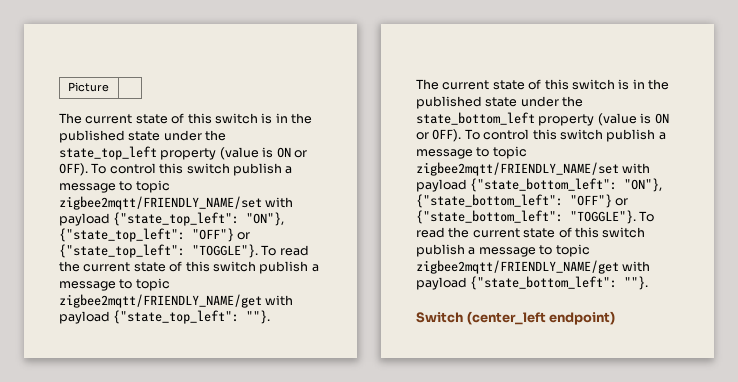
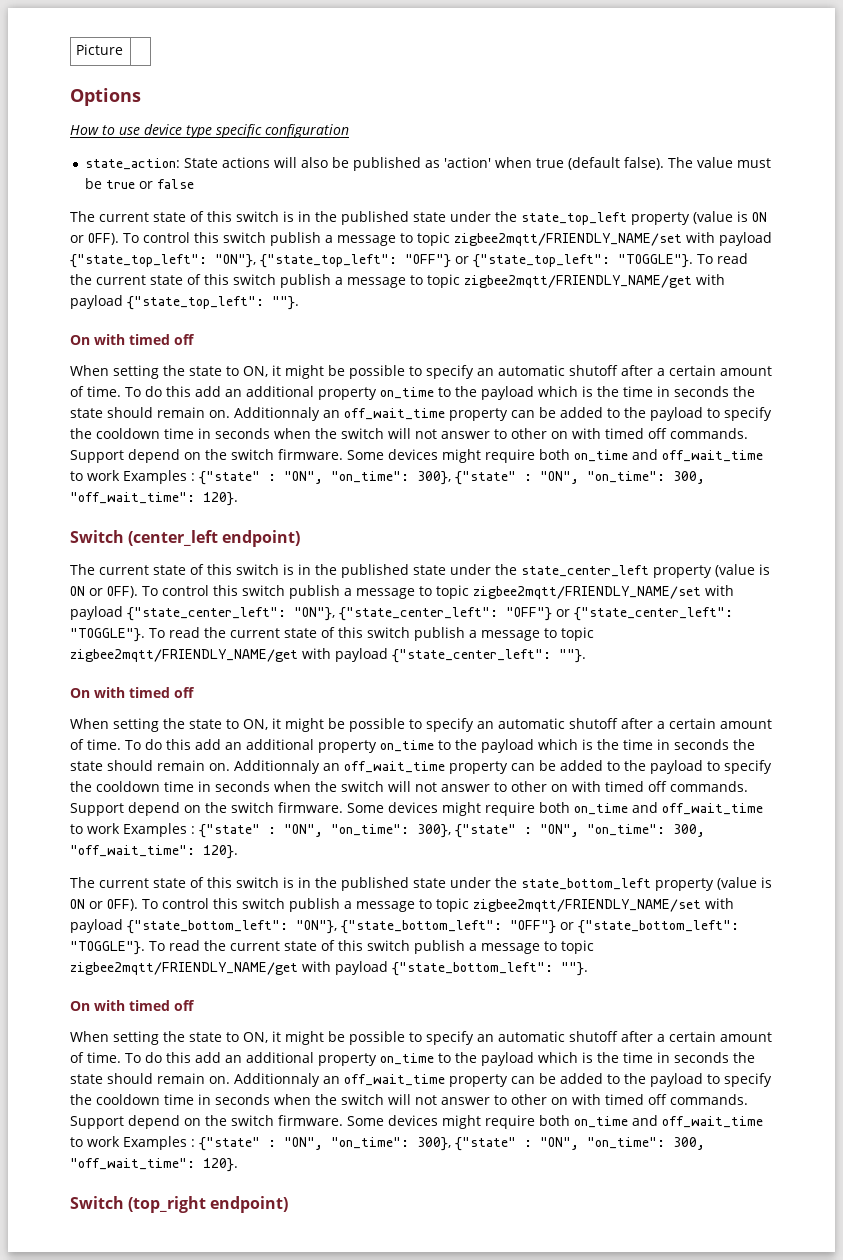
+ Options
+ How to use device type specific configuration
+ state_action: State actions will also be published as 'action' when true (default false). The value must be true or false
  To read the current state of this switch publish a message to topic zigbee2mqtt/FRIENDLY_NAME/get with payload {"state_top_left": ""}.
+ On with timed off
+ When setting the state to ON, it might be possible to specify an automatic shutoff after a certain amount of time. To do this add an additional property on_time to the payload which is the time in seconds the state should remain on. Additionnaly an off_wait_time property can be added to the payload to specify the cooldown time in seconds when the switch will not answer to other on with timed off commands. Support depend on the switch firmware. Some devices might require both on_time and off_wait_time to work Examples : {"state" : "ON", "on_time": 300}, {"state" : "ON", "on_time": 300, "off_wait_time": 120}.
+ Switch (center_left endpoint)
+ The current state of this switch is in the published state under the state_center_left property (value is ON or OFF). To control this switch publish a message to topic zigbee2mqtt/FRIENDLY_NAME/set with payload {"state_center_left": "ON"}, {"state_center_left": "OFF"} or {"state_center_left": "TOGGLE"}. To read the current state of this switch publish a message to topic zigbee2mqtt/FRIENDLY_NAME/get with payload {"state_center_left": ""}.
+ On with timed off
+ When setting the state to ON, it might be possible to specify an automatic shutoff after a certain amount of time. To do this add an additional property on_time to the payload which is the time in seconds the state should remain on. Additionnaly an off_wait_time property can be added to the payload to specify the cooldown time in seconds when the switch will not answer to other on with timed off commands. Support depend on the switch firmware. Some devices might require both on_time and off_wait_time to work Examples : {"state" : "ON", "on_time": 300}, {"state" : "ON", "on_time": 300, "off_wait_time": 120}.
  To read the current state of this switch publish a message to topic zigbee2mqtt/FRIENDLY_NAME/get with payload {"state_bottom_left": ""}.
- Switch (center_left endpoint)
+ On with timed off
+ When setting the state to ON, it might be possible to specify an automatic shutoff after a certain amount of time. To do this add an additional property on_time to the payload which is the time in seconds the state should remain on. Additionnaly an off_wait_time property can be added to the payload to specify the cooldown time in seconds when the switch will not answer to other on with timed off commands. Support depend on the switch firmware. Some devices might require both on_time and off_wait_time to work Examples : {"state" : "ON", "on_time": 300}, {"state" : "ON", "on_time": 300, "off_wait_time": 120}.
+ Switch (top_right endpoint)

